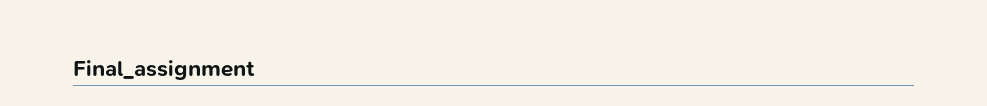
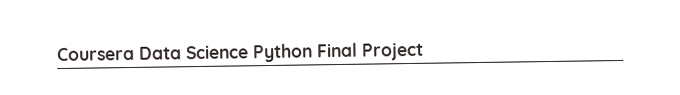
- Final_assignment
+ Coursera Data Science Python Final Project

